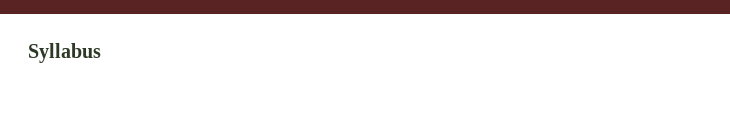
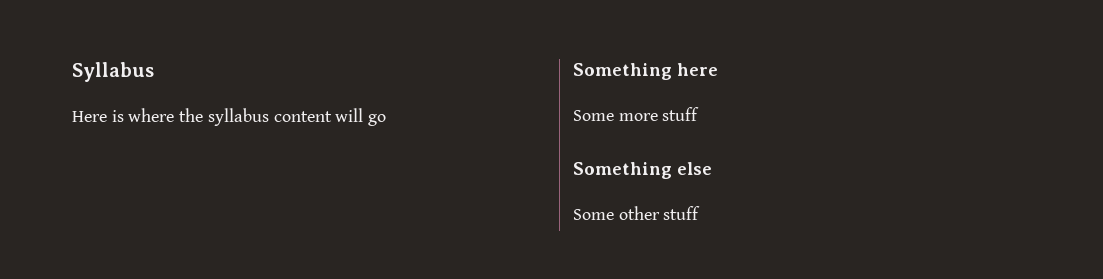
+ Here is where the syllabus content will go
+ Something here
+ Some more stuff
+ Something else
+ Some other stuff

